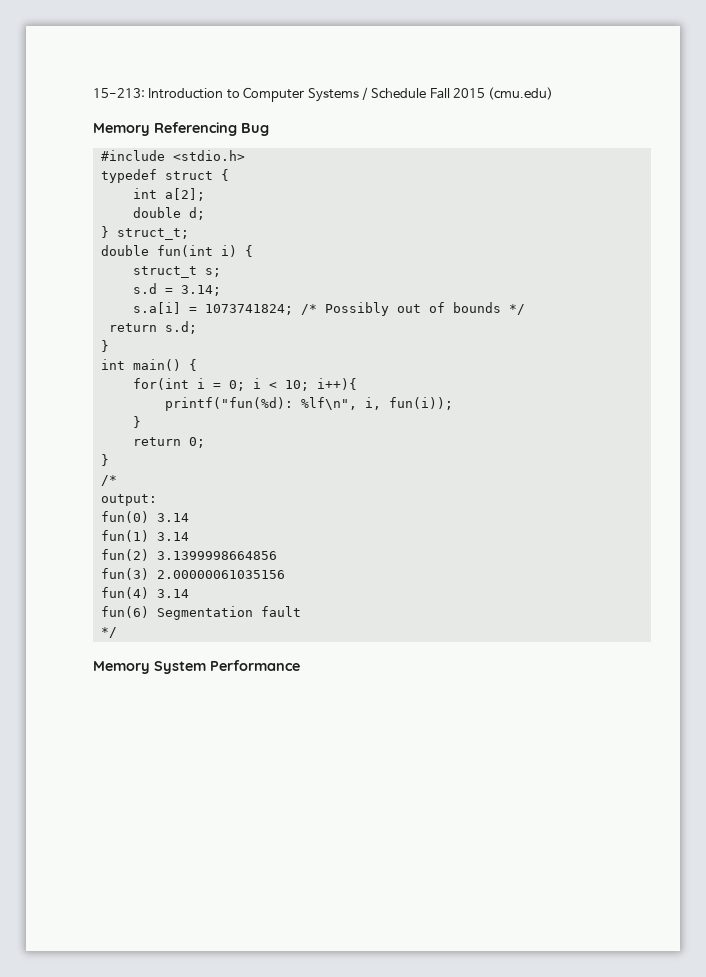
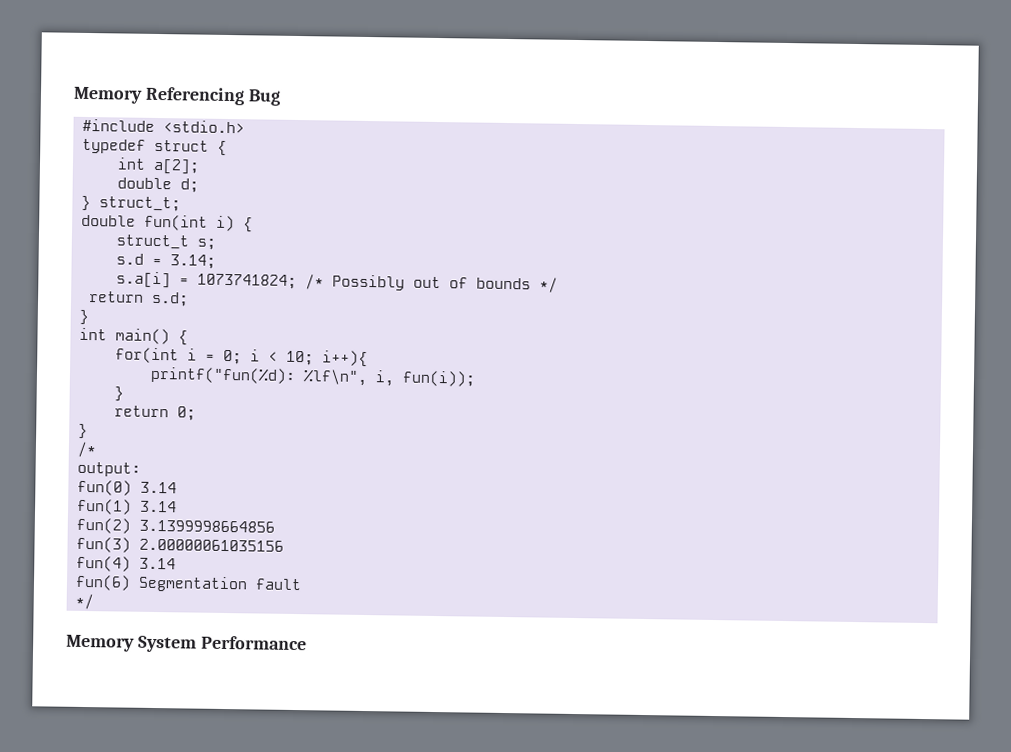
- 15-213: Introduction to Computer Systems / Schedule Fall 2015 (cmu.edu)

